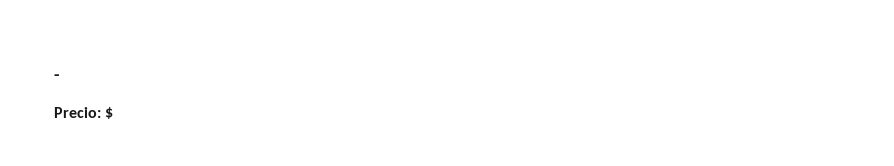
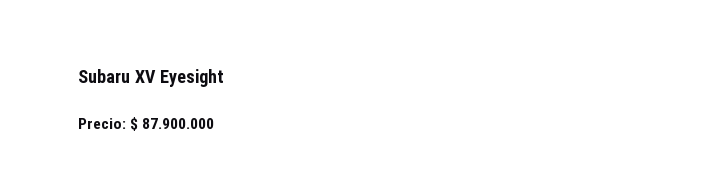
- -
+ Subaru XV Eyesight
- Precio: $
+ Precio: $ 87.900.000

